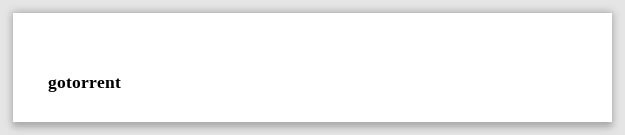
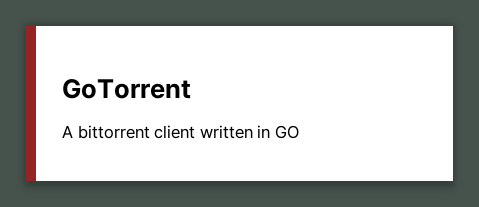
- gotorrent
+ GoTorrent
+ A bittorrent client written in GO

